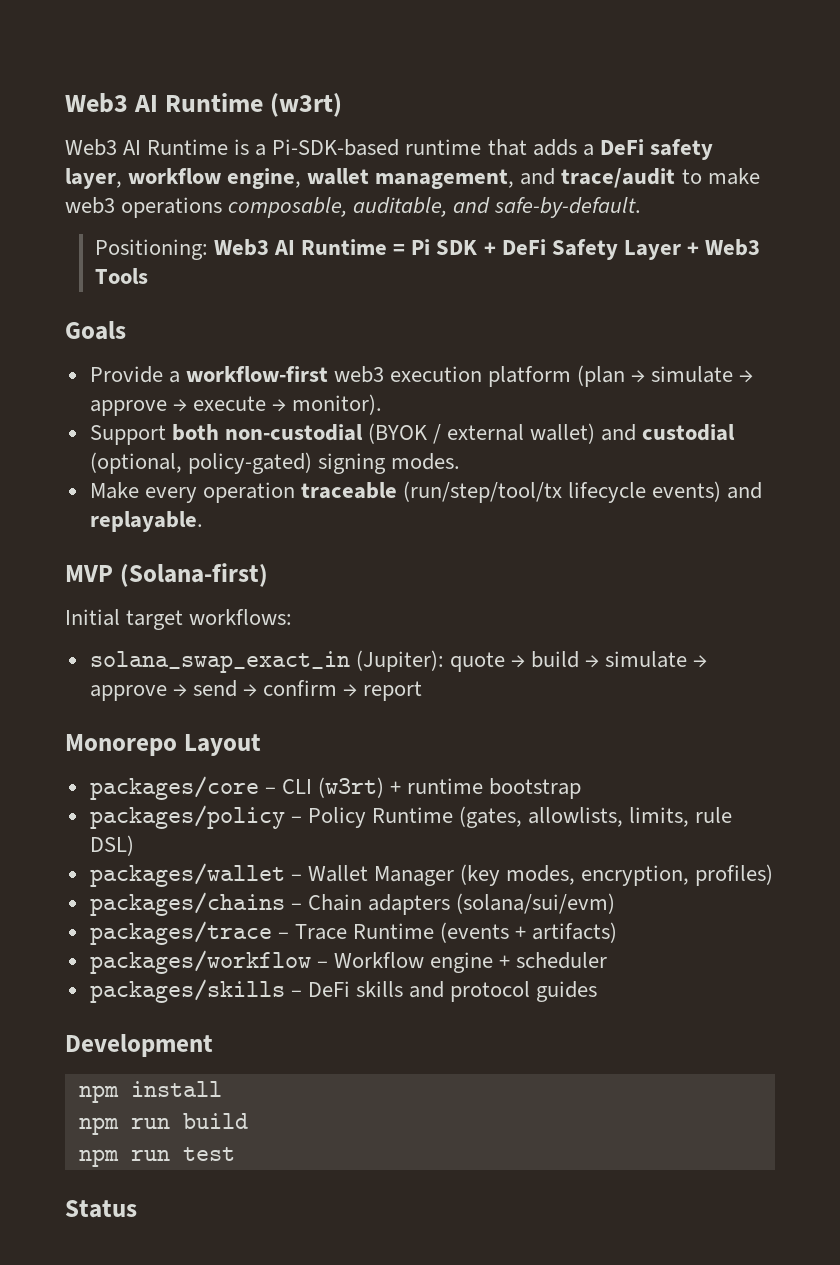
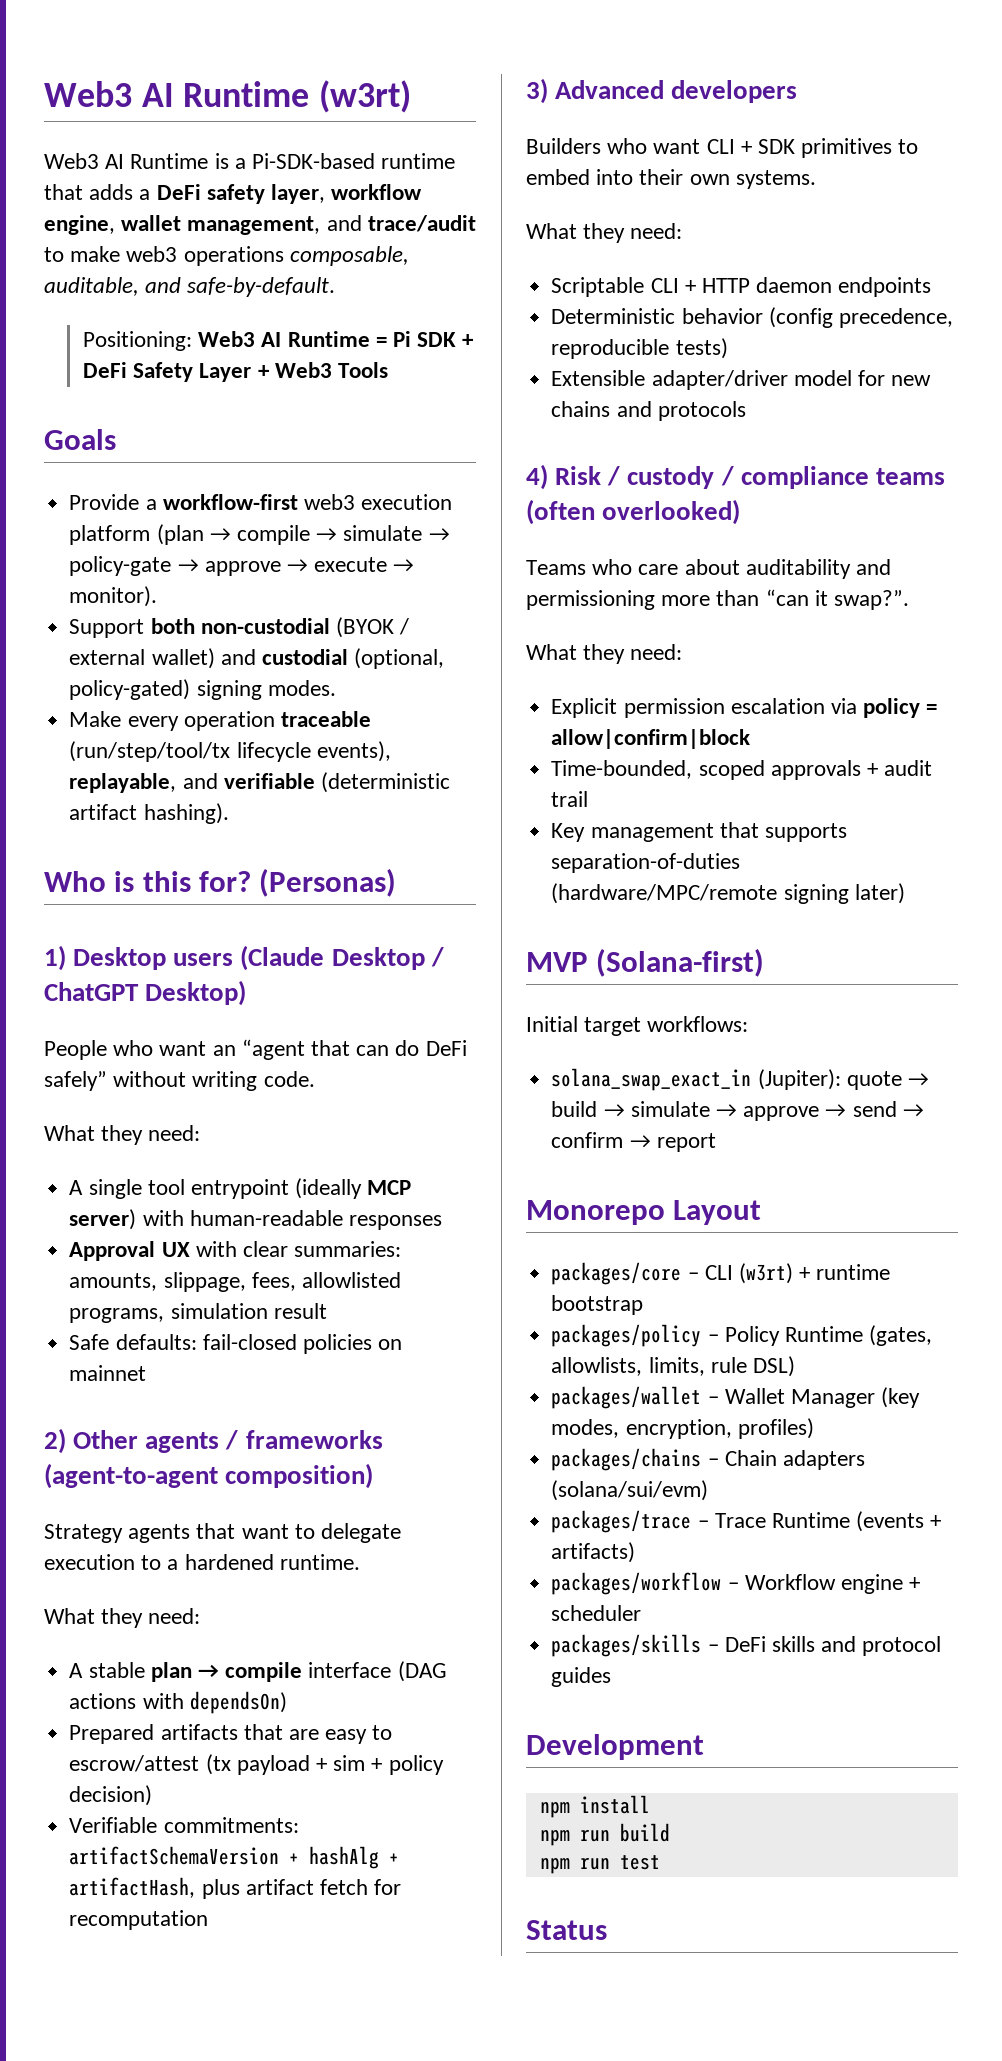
- Provide a workflow-first web3 execution platform (plan → simulate → approve → execute → monitor).
+ Provide a workflow-first web3 execution platform (plan → compile → simulate → policy-gate → approve → execute → monitor).
- Make every operation traceable (run/step/tool/tx lifecycle events) and replayable.
+ Make every operation traceable (run/step/tool/tx lifecycle events), replayable, and verifiable (deterministic artifact hashing).
+ Who is this for? (Personas)
+ 1) Desktop users (Claude Desktop / ChatGPT Desktop)
+ People who want an “agent that can do DeFi safely” without writing code.
+ What they need:
+ A single tool entrypoint (ideally MCP server) with human-readable responses
+ Approval UX with clear summaries: amounts, slippage, fees, allowlisted programs, simulation result
+ Safe defaults: fail-closed policies on mainnet
+ 2) Other agents / frameworks (agent-to-agent composition)
+ Strategy agents that want to delegate execution to a hardened runtime.
+ What they need:
+ A stable plan → compile interface (DAG actions with dependsOn)
+ Prepared artifacts that are easy to escrow/attest (tx payload + sim + policy decision)
+ Verifiable commitments: artifactSchemaVersion + hashAlg + artifactHash, plus artifact fetch for recomputation
+ 3) Advanced developers
+ Builders who want CLI + SDK primitives to embed into their own systems.
+ What they need:
+ Scriptable CLI + HTTP daemon endpoints
+ Deterministic behavior (config precedence, reproducible tests)
+ Extensible adapter/driver model for new chains and protocols
+ 4) Risk / custody / compliance teams (often overlooked)
+ Teams who care about auditability and permissioning more than “can it swap?”.
+ What they need:
+ Explicit permission escalation via policy = allow|confirm|block
+ Time-bounded, scoped approvals + audit trail
+ Key management that supports separation-of-duties (hardware/MPC/remote signing later)

